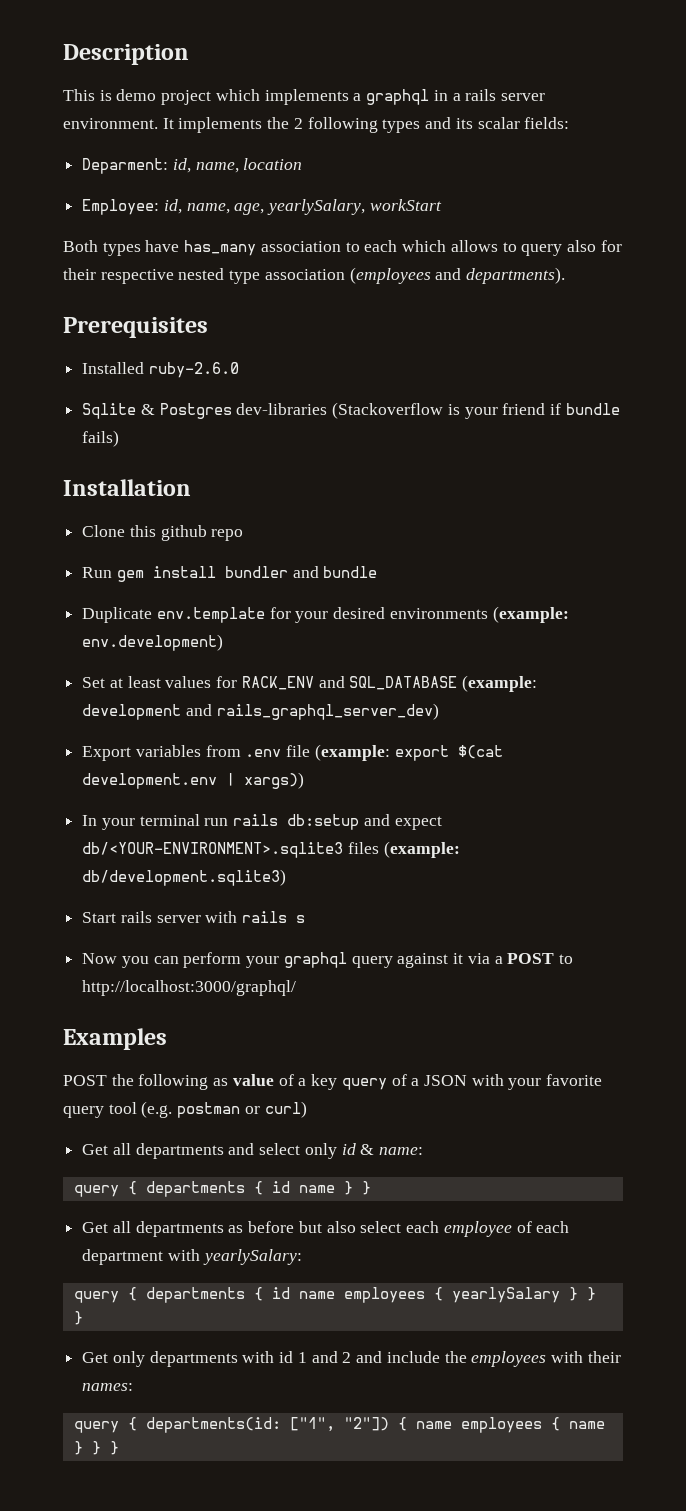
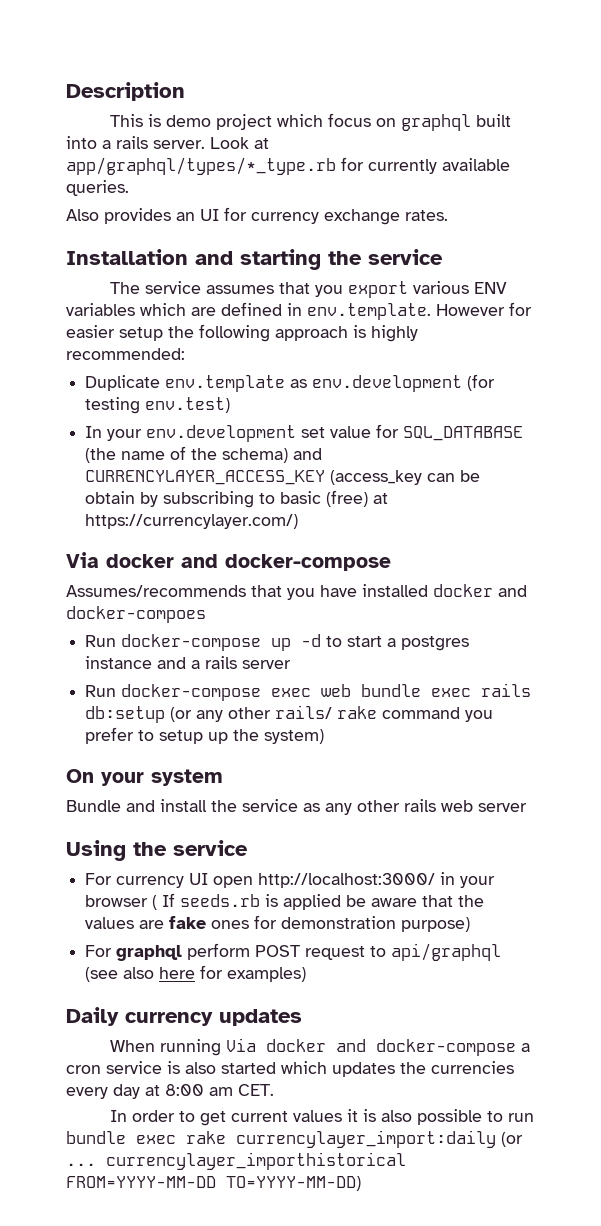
- This is demo project which implements a graphql in a rails server environment. It implements the 2 following types and its scalar fields:
- Deparment: id, name, location
- Employee: id, name, age, yearlySalary, workStart
- Both types have has_many association to each which allows to query also for their respective nested type association (employees and departments).
- Prerequisites
- Installed ruby-2.6.0
- Sqlite & Postgres dev-libraries (Stackoverflow is your friend if bundle fails)
- Installation
- Clone this github repo
- Run gem install bundler and bundle
- Duplicate env.template for your desired environments (example: env.development)
- Set at least values for RACK_ENV and SQL_DATABASE (example: development and rails_graphql_server_dev)
- Export variables from .env file (example: export $(cat development.env | xargs))
- In your terminal run rails db:setup and expect db/<YOUR-ENVIRONMENT>.sqlite3 files (example: db/development.sqlite3)
- Start rails server with rails s
- Now you can perform your graphql query against it via a POST to http://localhost:3000/graphql/
- Examples
- POST the following as value of a key query of a JSON with your favorite query tool (e.g. postman or curl)
- Get all departments and select only id & name:
- query { departments { id name } }
- Get all departments as before but also select each employee of each department with yearlySalary:
- query { departments { id name employees { yearlySalary } } }
- Get only departments with id 1 and 2 and include the employees with their names:
- query { departments(id: ["1", "2"]) { name employees { name } } }
+ This is demo project which focus on graphql built into a rails server. Look at app/graphql/types/*_type.rb for currently available queries.
+ Also provides an UI for currency exchange rates.
+ Installation and starting the service
+ The service assumes that you export various ENV variables which are defined in env.template. However for easier setup the following approach is highly recommended:
+ Duplicate env.template as env.development (for testing env.test)
+ In your env.development set value for SQL_DATABASE (the name of the schema) and CURRENCYLAYER_ACCESS_KEY (access_key can be obtain by subscribing to basic (free) at https://currencylayer.com/)
+ Via docker and docker-compose
+ Assumes/recommends that you have installed docker and docker-compoes
+ Run docker-compose up -d to start a postgres instance and a rails server
+ Run docker-compose exec web bundle exec rails db:setup (or any other rails/ rake command you prefer to setup up the system)
+ On your system
+ Bundle and install the service as any other rails web server
+ Using the service
+ For currency UI open http://localhost:3000/ in your browser ( If seeds.rb is applied be aware that the values are fake ones for demonstration purpose)
+ For graphql perform POST request to api/graphql (see also here for examples)
+ Daily currency updates
+ When running Via docker and docker-compose a cron service is also started which updates the currencies every day at 8:00 am CET.
+ In order to get current values it is also possible to run bundle exec rake currencylayer_import:daily (or ... currencylayer_importhistorical FROM=YYYY-MM-DD TO=YYYY-MM-DD)

